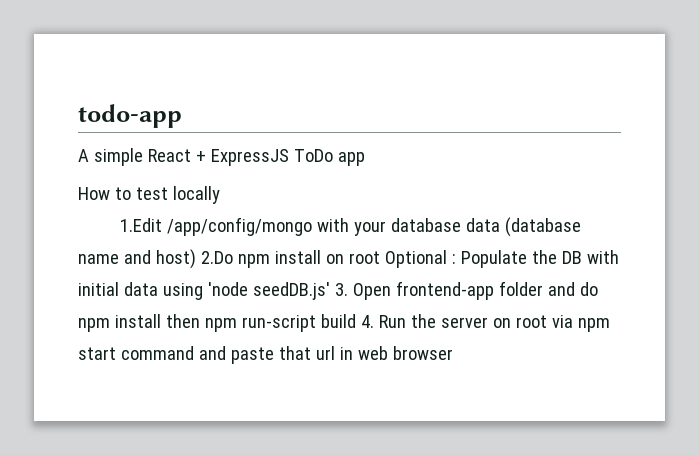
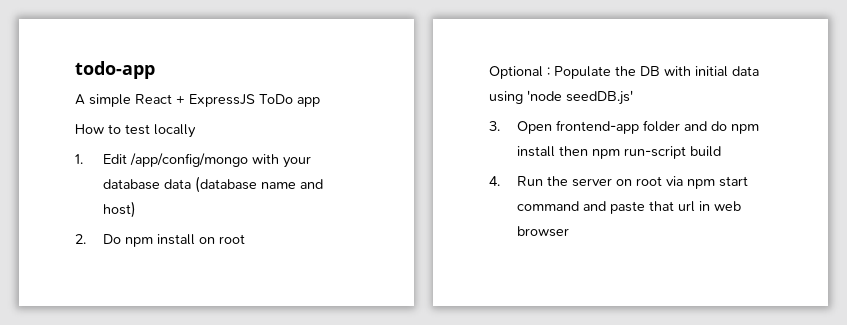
- 1.Edit /app/config/mongo with your database data (database name and host) 2.Do npm install on root Optional : Populate the DB with initial data using 'node seedDB.js' 3. Open frontend-app folder and do npm install then npm run-script build 4. Run the server on root via npm start command and paste that url in web browser
+ 1. Edit /app/config/mongo with your database data (database name and host)
+ 2. Do npm install on root
+ Optional : Populate the DB with initial data using 'node seedDB.js'
+ 3. Open frontend-app folder and do npm install then npm run-script build
+ 4. Run the server on root via npm start command and paste that url in web browser

